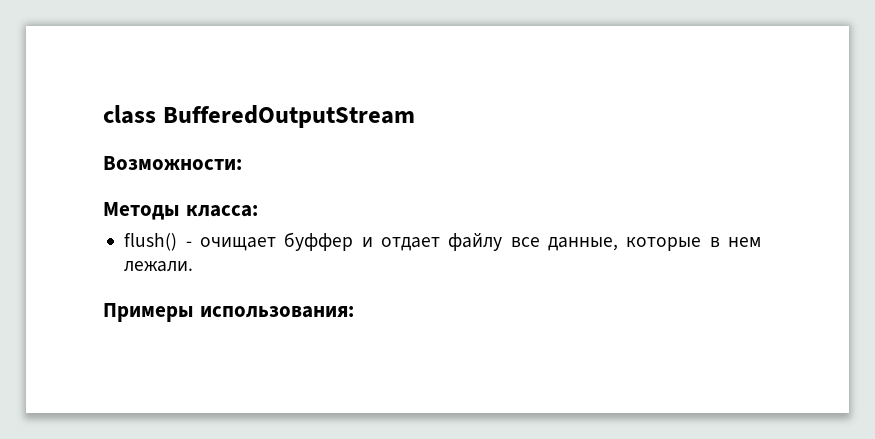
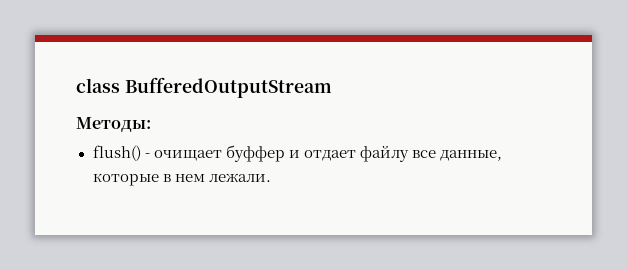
- Возможности:
- Методы класса:
+ Методы:
- Примеры использования:

